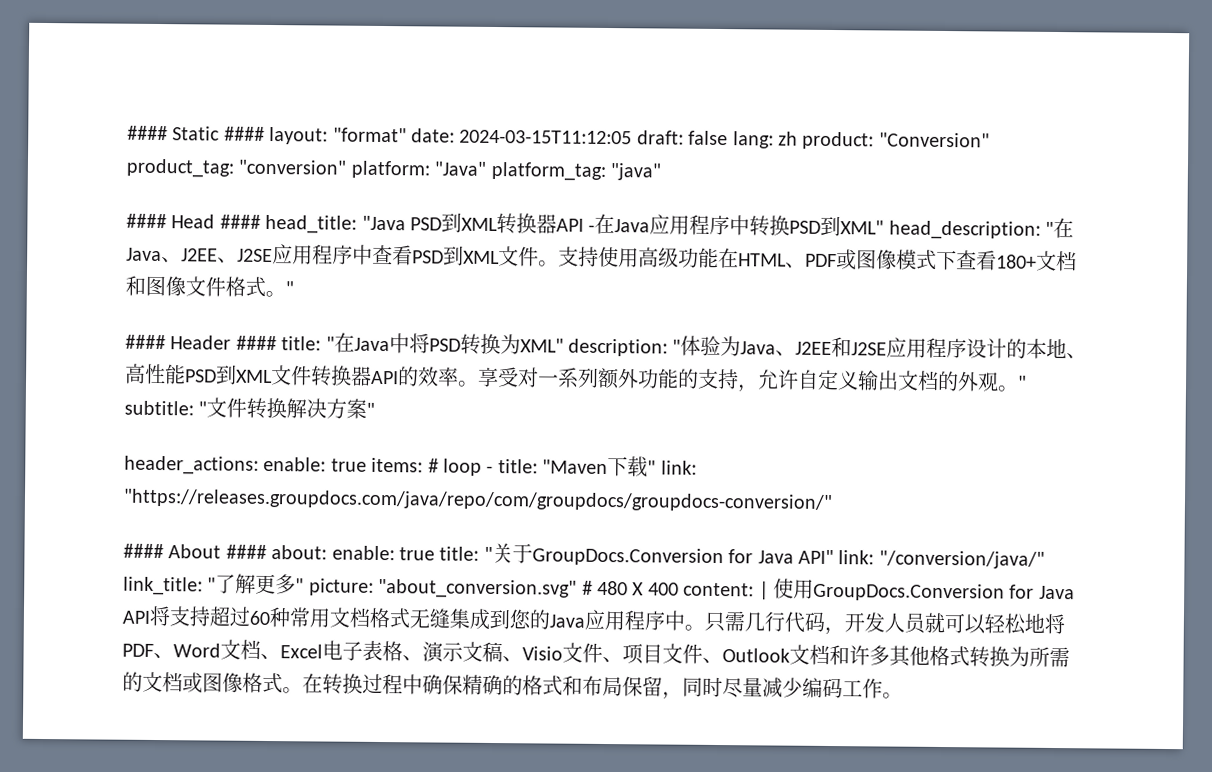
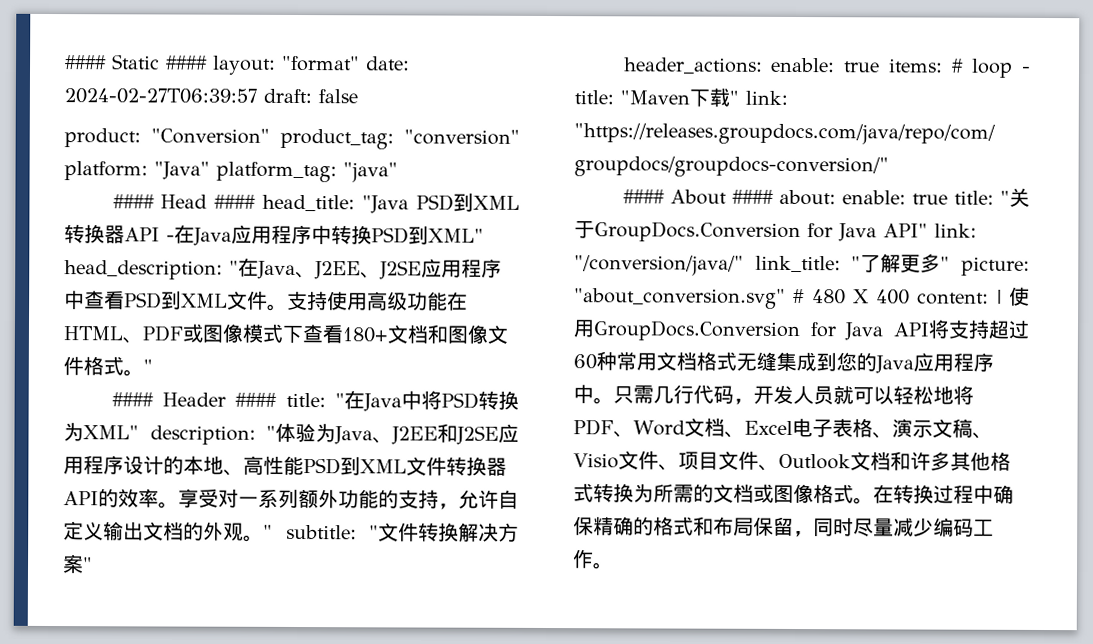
- #### Static #### layout: "format" date: 2024-03-15T11:12:05 draft: false lang: zh product: "Conversion" product_tag: "conversion" platform: "Java" platform_tag: "java"
+ #### Static #### layout: "format" date: 2024-02-27T06:39:57 draft: false
+ product: "Conversion" product_tag: "conversion" platform: "Java" platform_tag: "java"

